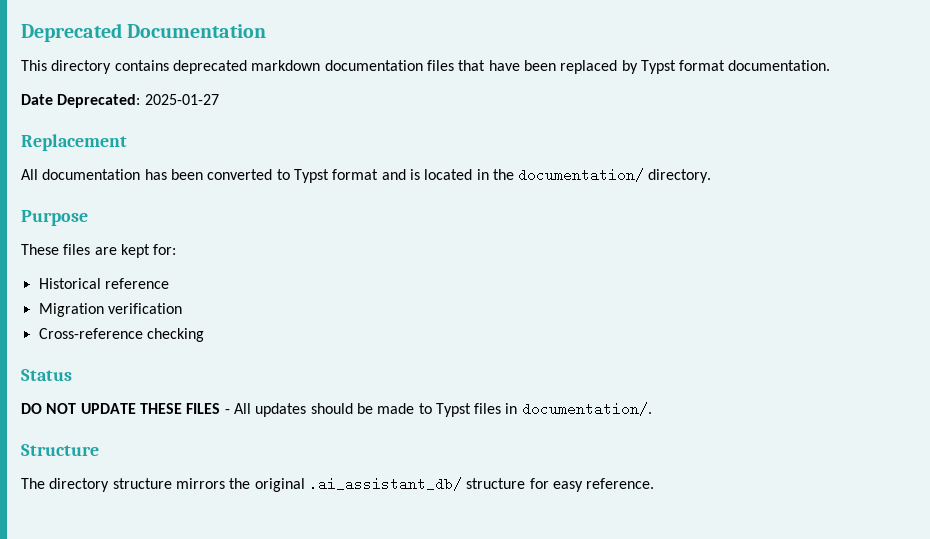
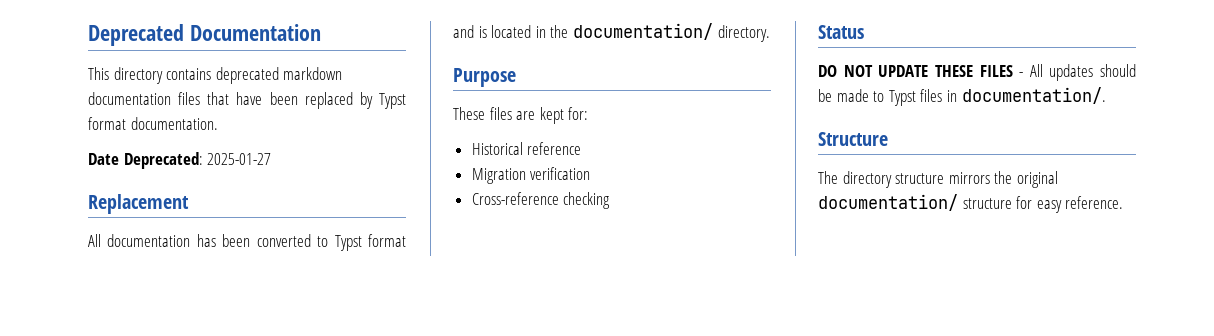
- The directory structure mirrors the original .ai_assistant_db/ structure for easy reference.
+ The directory structure mirrors the original documentation/ structure for easy reference.

